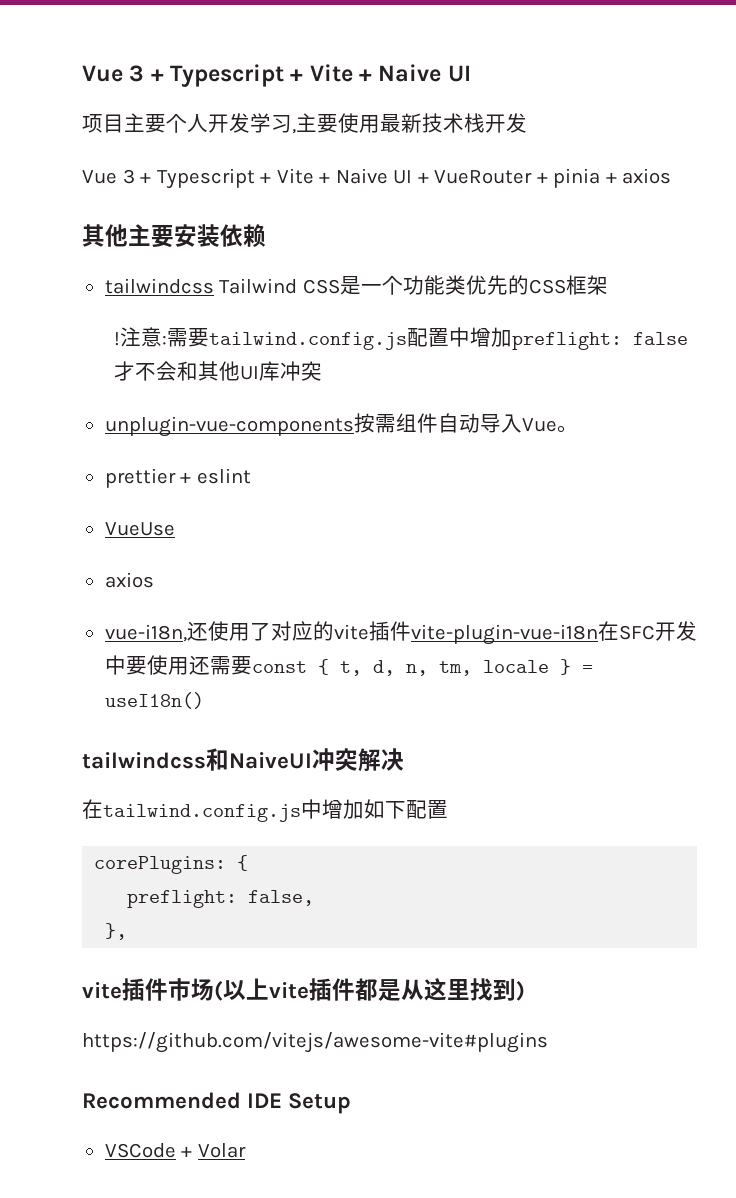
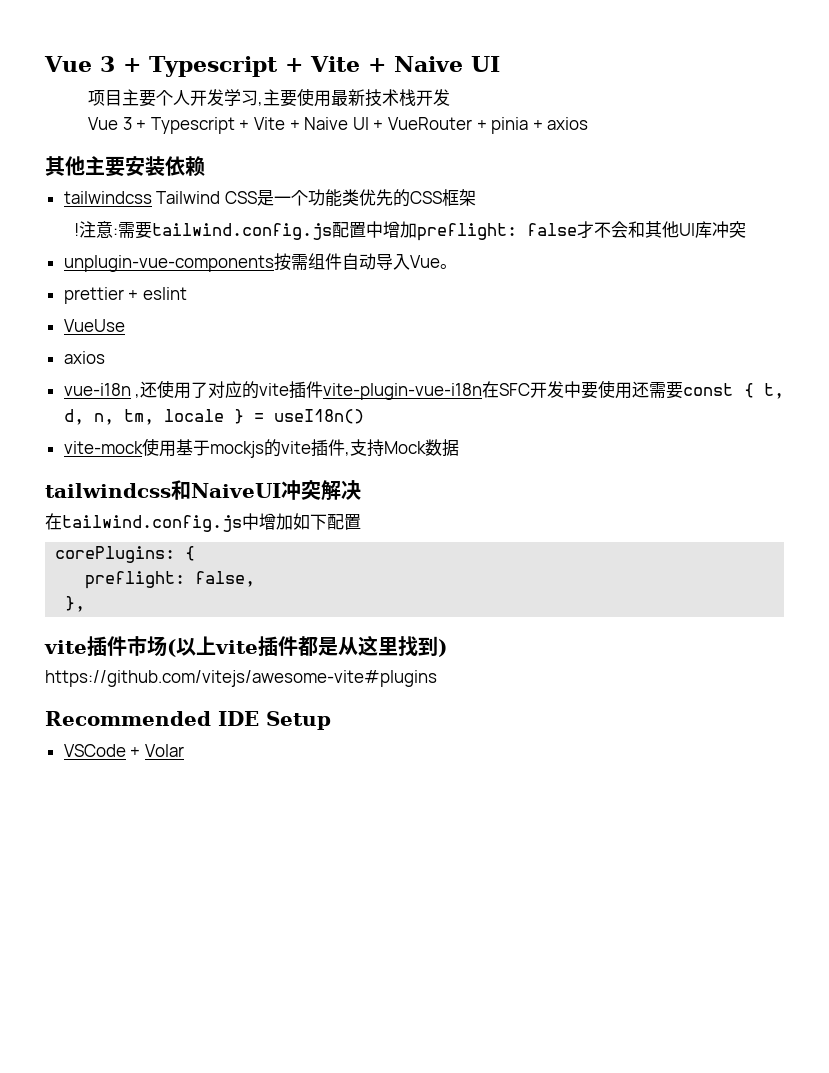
- vue-i18n,还使用了对应的vite插件vite-plugin-vue-i18n在SFC开发中要使用还需要const { t, d, n, tm, locale } = useI18n()
+ vue-i18n ,还使用了对应的vite插件vite-plugin-vue-i18n在SFC开发中要使用还需要const { t, d, n, tm, locale } = useI18n()
+ vite-mock使用基于mockjs的vite插件,支持Mock数据

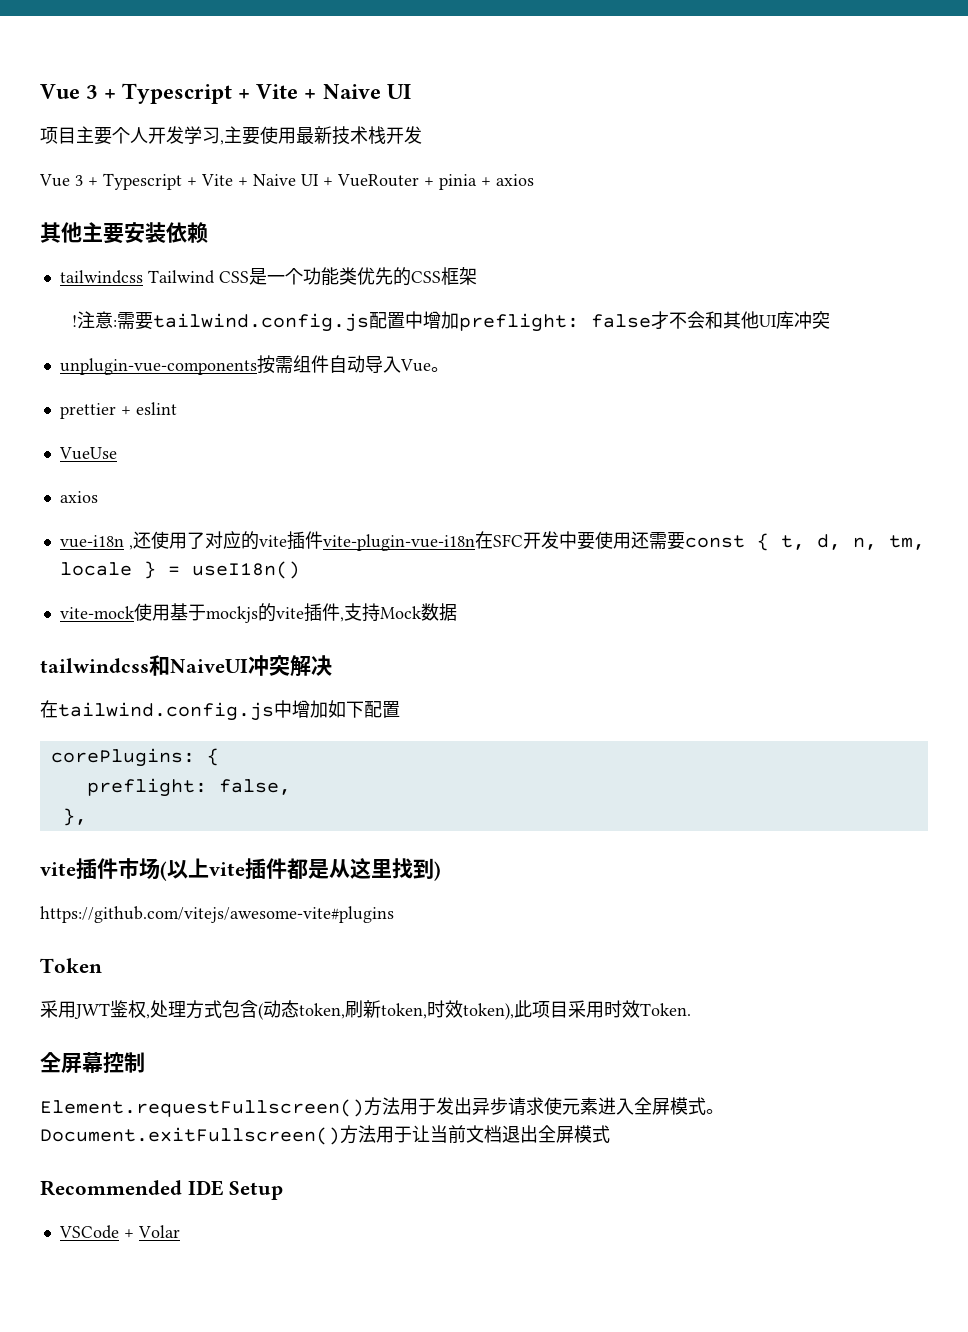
+ Token
+ 采用JWT鉴权,处理方式包含(动态token,刷新token,时效token),此项目采用时效Token.
+ 全屏幕控制
+ Element.requestFullscreen()方法用于发出异步请求使元素进入全屏模式。Document.exitFullscreen()方法用于让当前文档退出全屏模式

